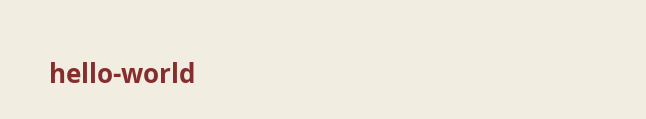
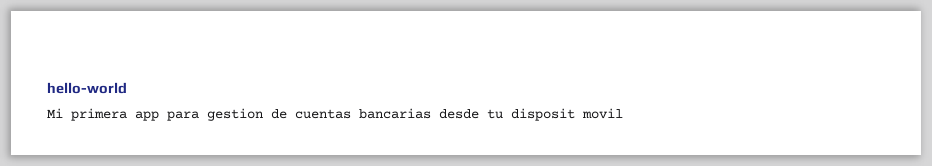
+ Mi primera app para gestion de cuentas bancarias desde tu disposit movil

